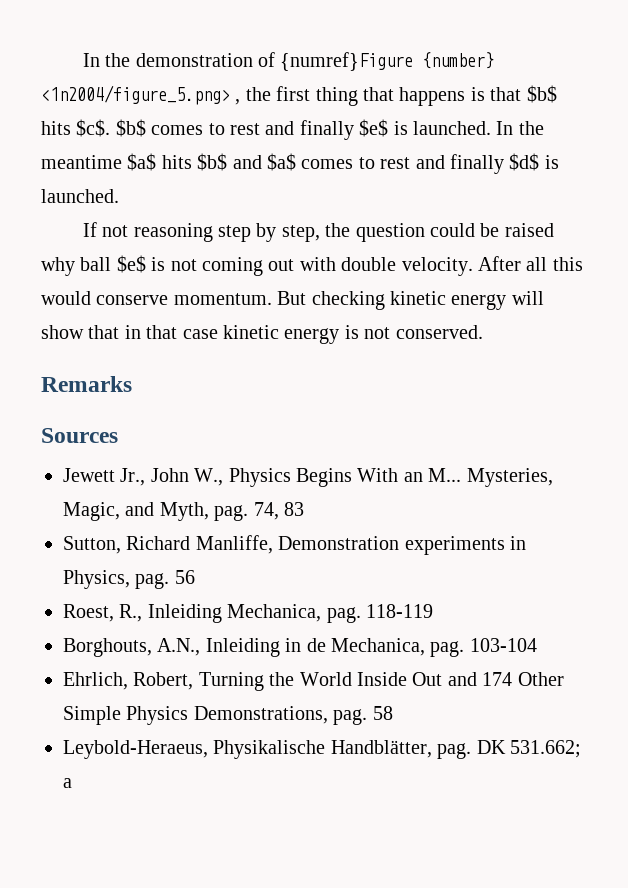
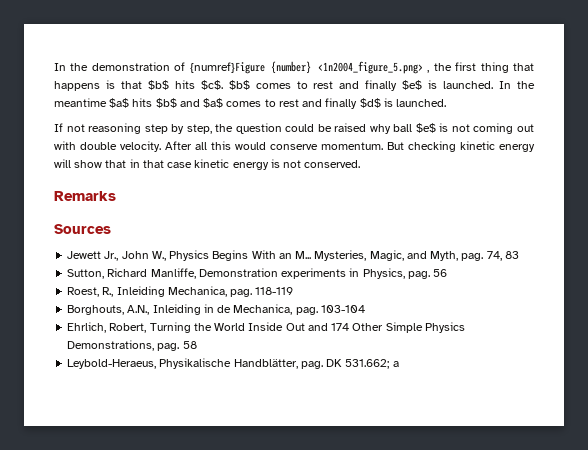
- In the demonstration of {numref}Figure {number} <1n2004/figure_5.png> , the first thing that happens is that $b$ hits $c$.
+ In the demonstration of {numref}Figure {number} <1n2004_figure_5.png> , the first thing that happens is that $b$ hits $c$.

